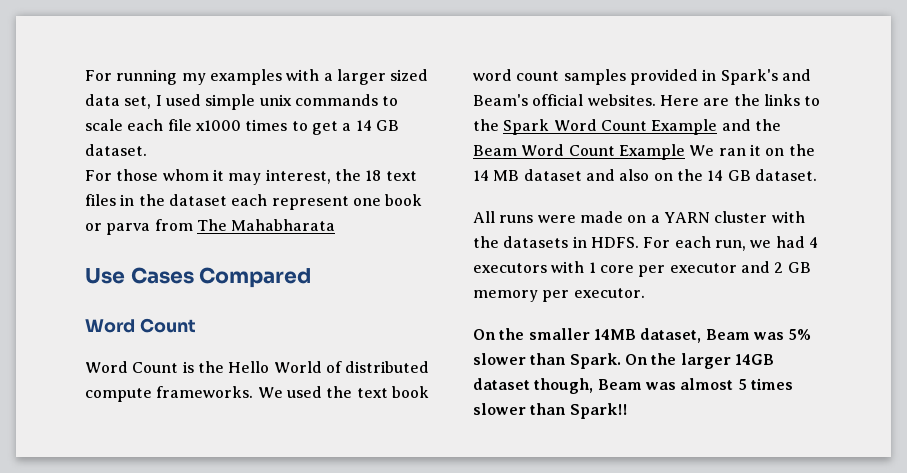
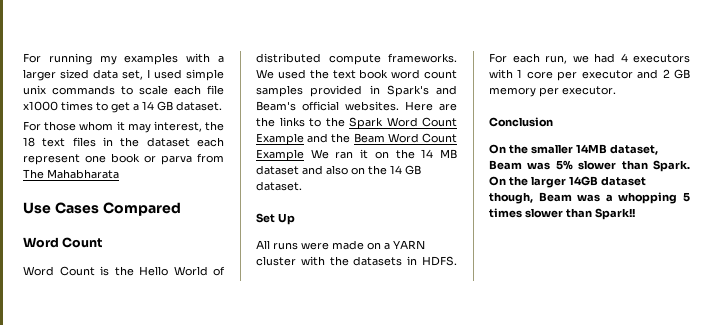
+ Set Up
+ Conclusion
- On the larger 14GB dataset though, Beam was almost 5 times slower than Spark!!
+ On the larger 14GB dataset though, Beam was a whopping 5 times slower than Spark!!

